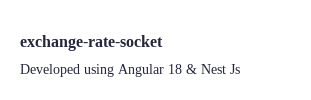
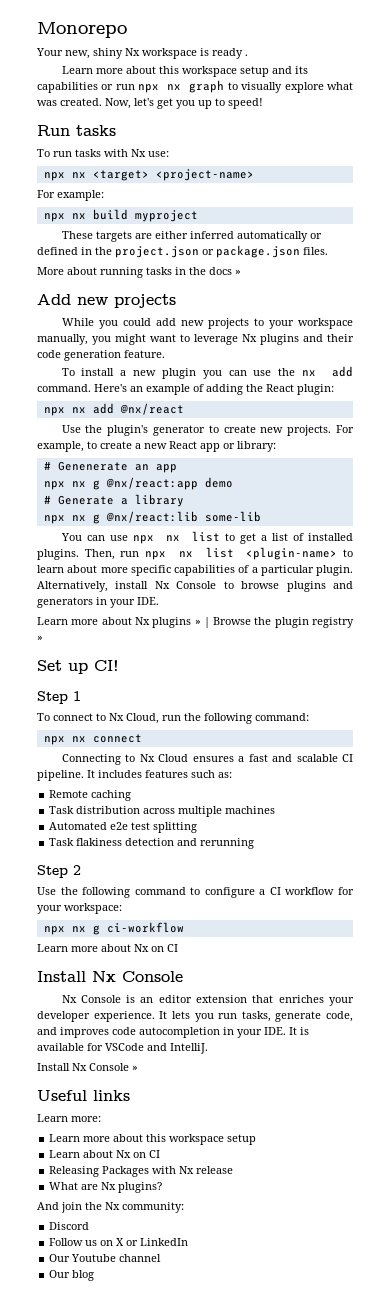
- exchange-rate-socket
- Developed using Angular 18 & Nest Js
+ Monorepo
+ Your new, shiny Nx workspace is ready .
+ Learn more about this workspace setup and its capabilities or run npx nx graph to visually explore what was created. Now, let's get you up to speed!
+ Run tasks
+ To run tasks with Nx use:
+ npx nx <target> <project-name>
+ For example:
+ npx nx build myproject
+ These targets are either inferred automatically or defined in the project.json or package.json files.
+ More about running tasks in the docs »
+ Add new projects
+ While you could add new projects to your workspace manually, you might want to leverage Nx plugins and their code generation feature.
+ To install a new plugin you can use the nx add command. Here's an example of adding the React plugin:
+ npx nx add @nx/react
+ Use the plugin's generator to create new projects. For example, to create a new React app or library:
+ # Genenerate an app
+ npx nx g @nx/react:app demo
+ # Generate a library
+ npx nx g @nx/react:lib some-lib
+ You can use npx nx list to get a list of installed plugins. Then, run npx nx list <plugin-name> to learn about more specific capabilities of a particular plugin. Alternatively, install Nx Console to browse plugins and generators in your IDE.
+ Learn more about Nx plugins » | Browse the plugin registry »
+ Set up CI!
+ Step 1
+ To connect to Nx Cloud, run the following command:
+ npx nx connect
+ Connecting to Nx Cloud ensures a fast and scalable CI pipeline. It includes features such as:
+ Remote caching
+ Task distribution across multiple machines
+ Automated e2e test splitting
+ Task flakiness detection and rerunning
+ Step 2
+ Use the following command to configure a CI workflow for your workspace:
+ npx nx g ci-workflow
+ Learn more about Nx on CI
+ Install Nx Console
+ Nx Console is an editor extension that enriches your developer experience. It lets you run tasks, generate code, and improves code autocompletion in your IDE. It is available for VSCode and IntelliJ.
+ Install Nx Console »
+ Useful links
+ Learn more:
+ Learn more about this workspace setup
+ Learn about Nx on CI
+ Releasing Packages with Nx release
+ What are Nx plugins?
+ And join the Nx community:
+ Discord
+ Follow us on X or LinkedIn
+ Our Youtube channel
+ Our blog

